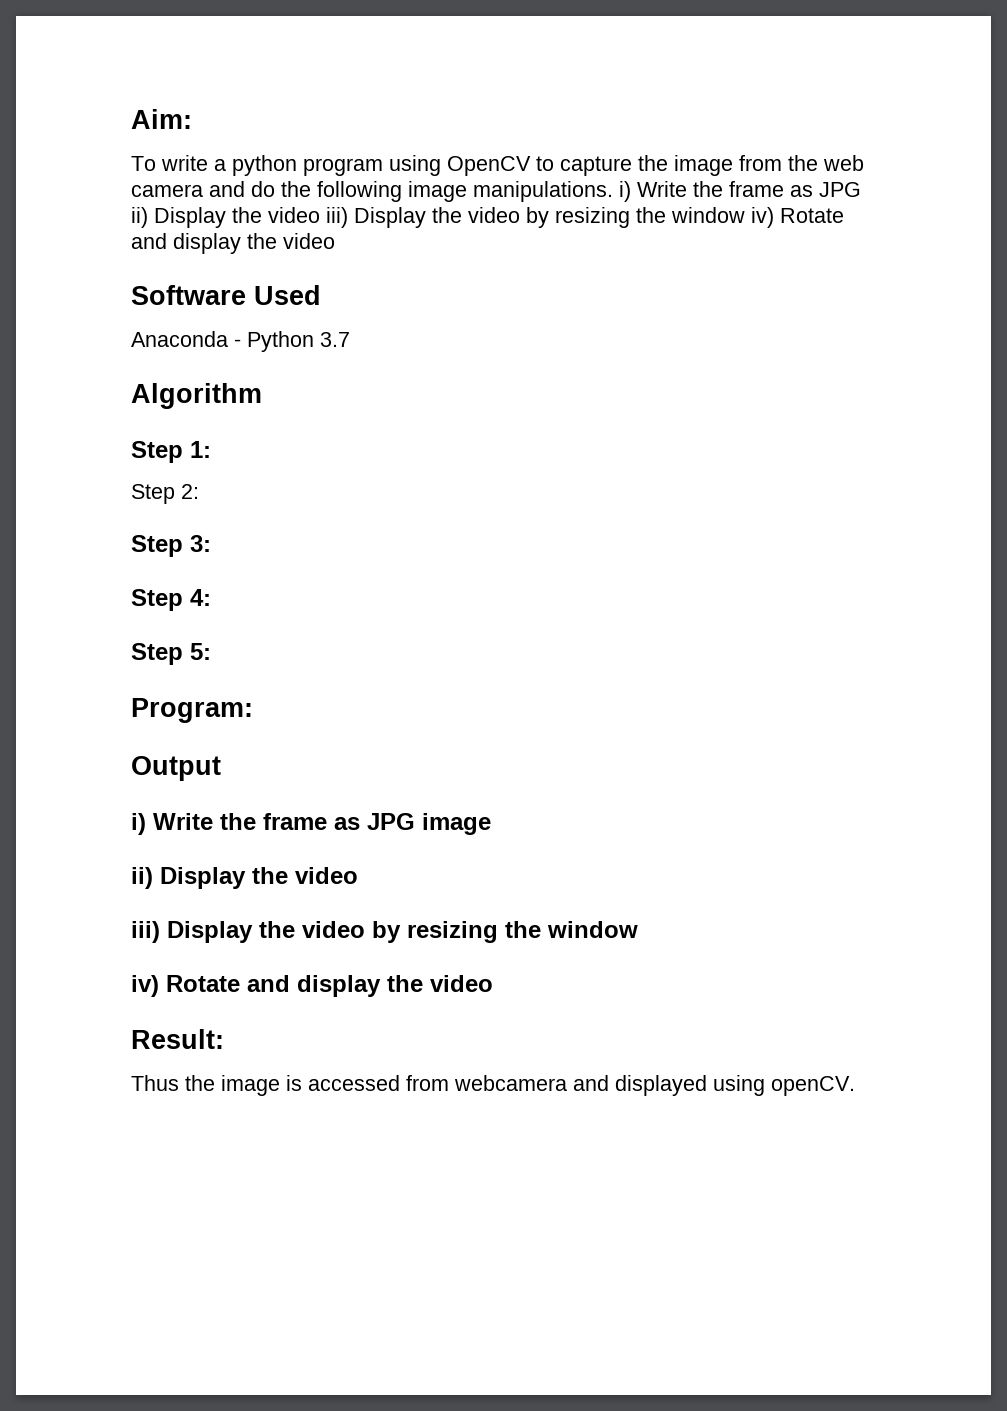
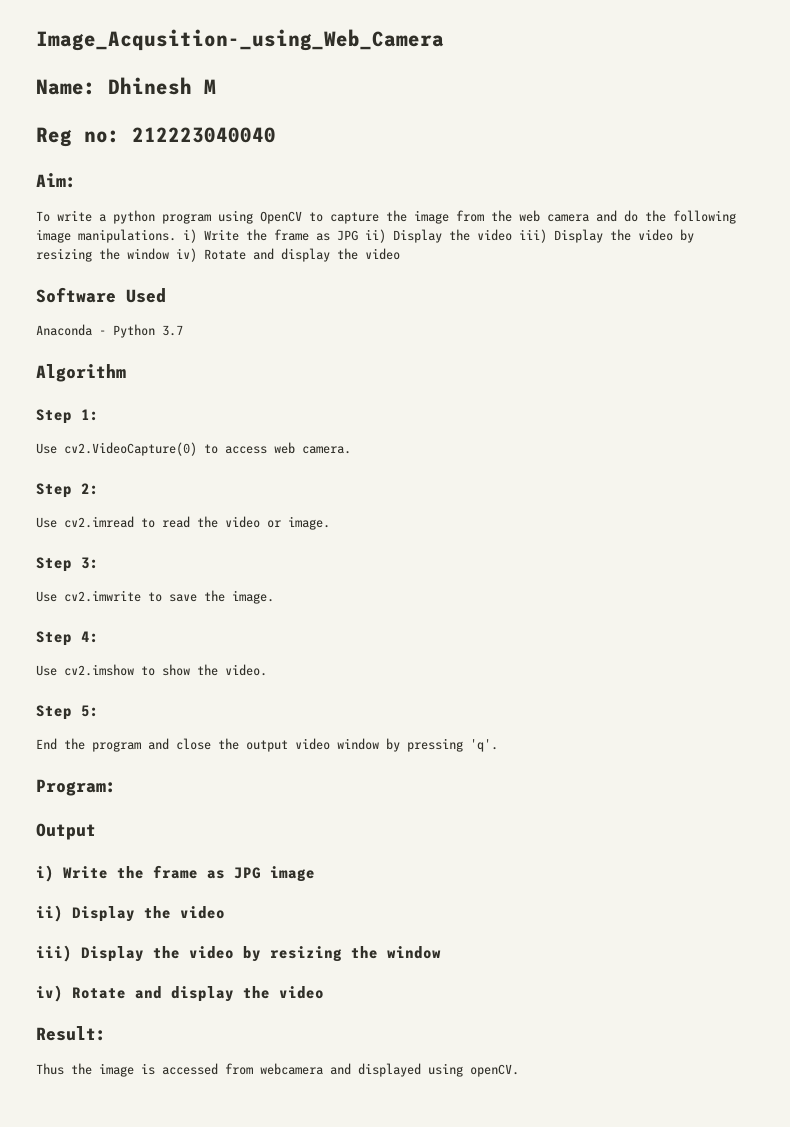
+ Image_Acqusition-_using_Web_Camera
+ Name: Dhinesh M
+ Reg no: 212223040040
+ Use cv2.VideoCapture(0) to access web camera.
  Step 2:
+ Use cv2.imread to read the video or image.
  Step 3:
+ Use cv2.imwrite to save the image.
  Step 4:
+ Use cv2.imshow to show the video.
  Step 5:
+ End the program and close the output video window by pressing 'q'.

